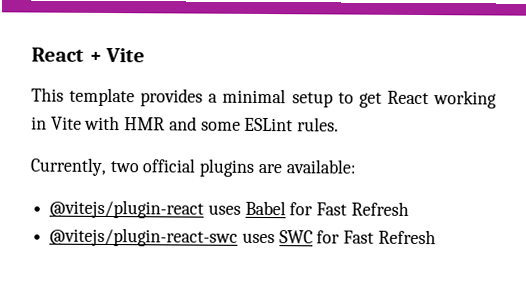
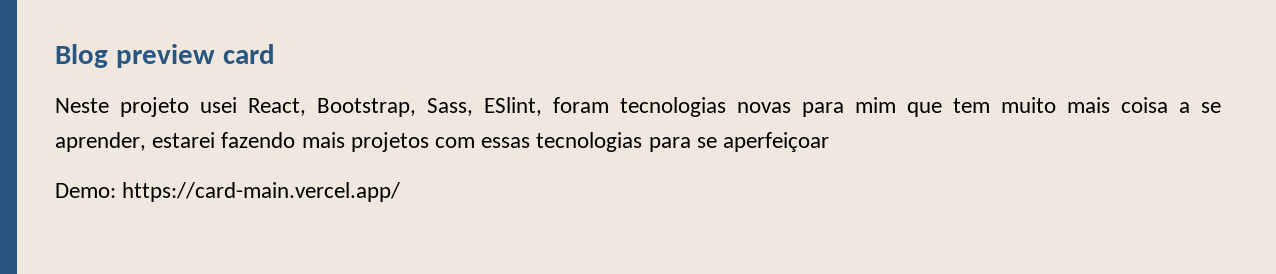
- React + Vite
- This template provides a minimal setup to get React working in Vite with HMR and some ESLint rules.
- Currently, two official plugins are available:
- @vitejs/plugin-react uses Babel for Fast Refresh
- @vitejs/plugin-react-swc uses SWC for Fast Refresh
+ Blog preview card
+ Neste projeto usei React, Bootstrap, Sass, ESlint, foram tecnologias novas para mim que tem muito mais coisa a se aprender, estarei fazendo mais projetos com essas tecnologias para se aperfeiçoar
+ Demo: https://card-main.vercel.app/

